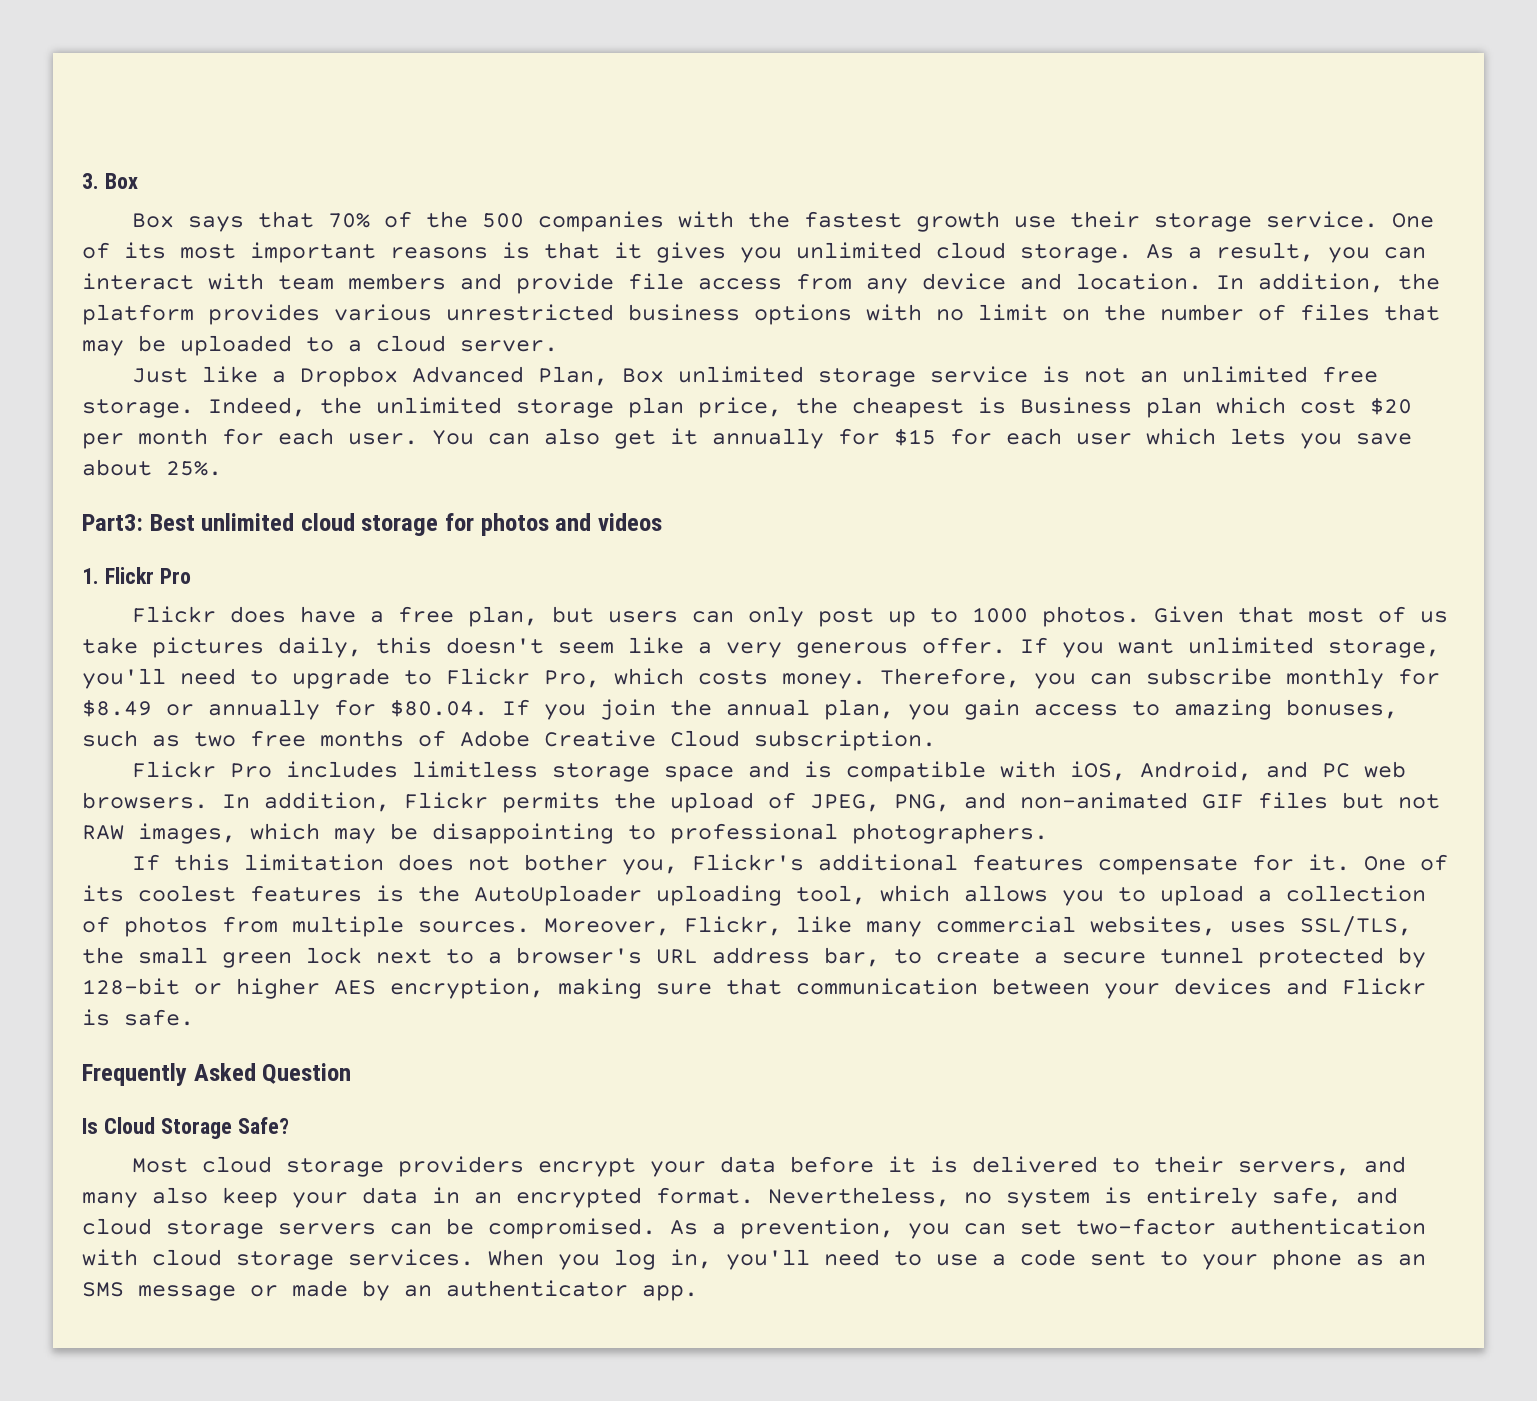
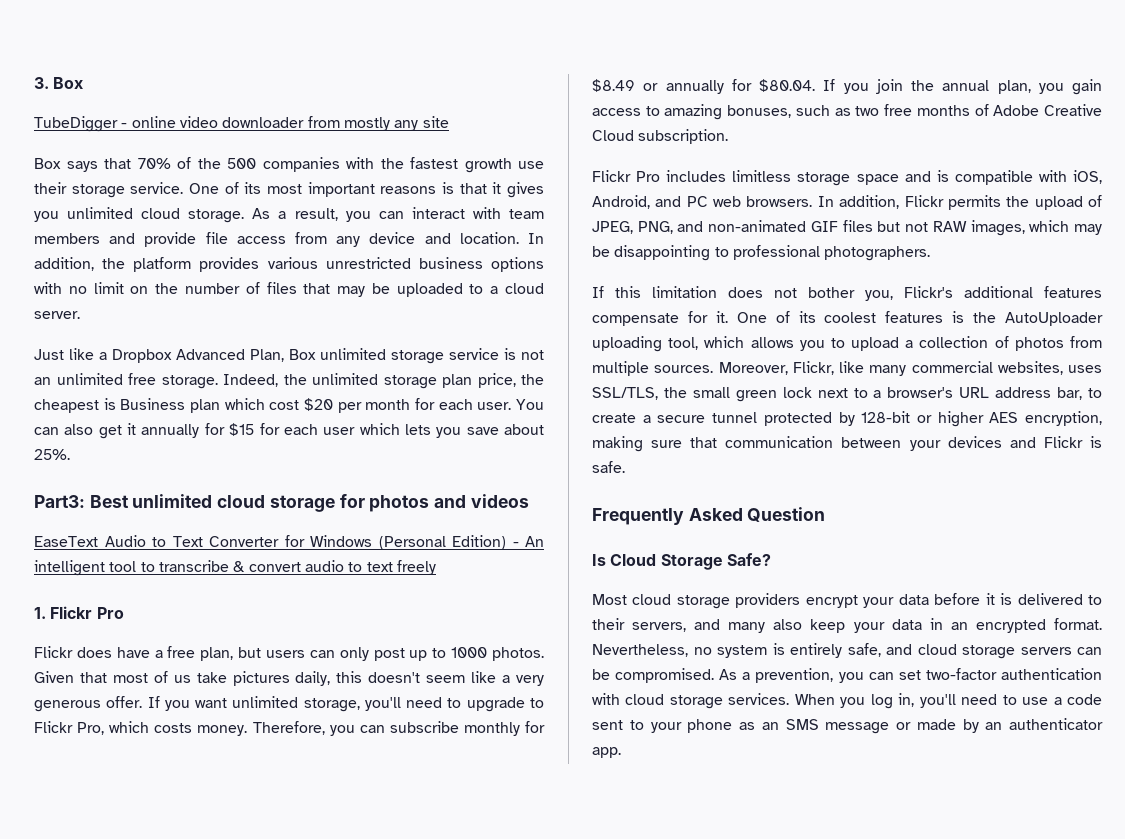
+ TubeDigger - online video downloader from mostly any site
+ EaseText Audio to Text Converter for Windows (Personal Edition) - An intelligent tool to transcribe & convert audio to text freely

